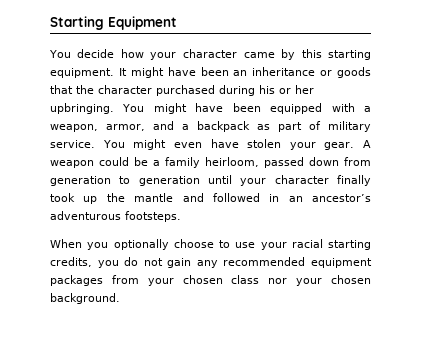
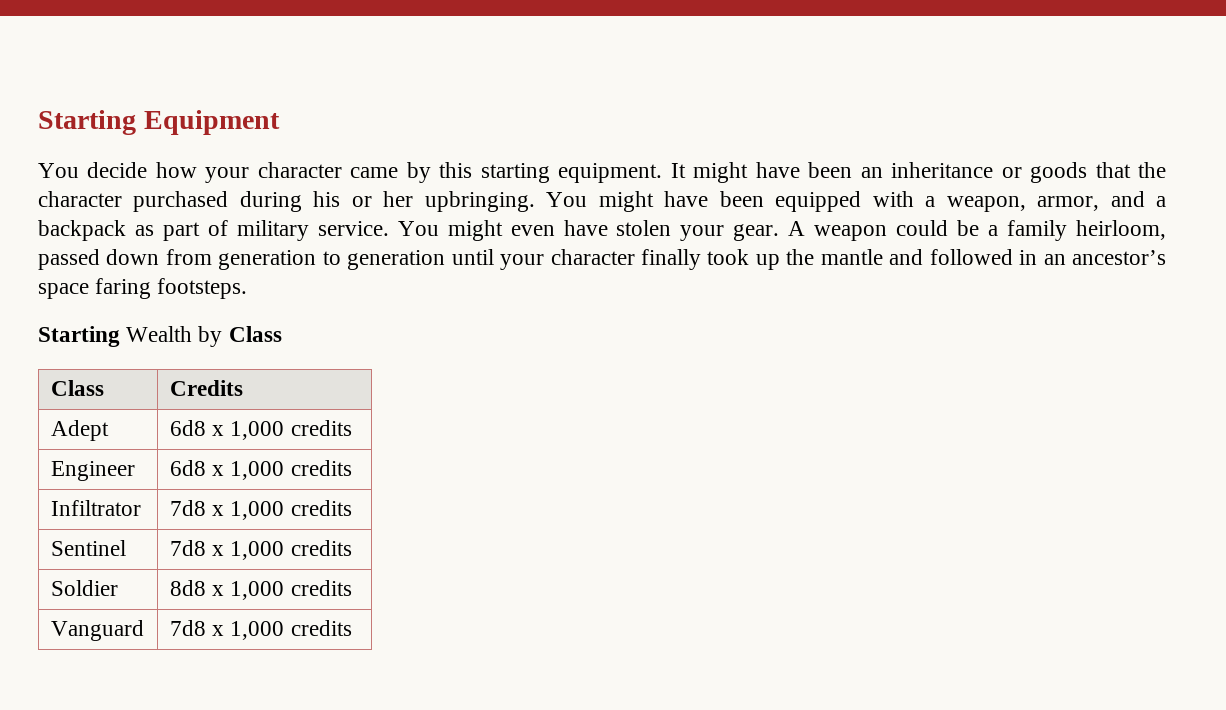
- A weapon could be a family heirloom, passed down from generation to generation until your character finally took up the mantle and followed in an ancestor’s adventurous footsteps.
+ A weapon could be a family heirloom, passed down from generation to generation until your character finally took up the mantle and followed in an ancestor’s space faring footsteps.
- When you optionally choose to use your racial starting credits, you do not gain any recommended equipment packages from your chosen class nor your chosen background.
+ Starting Wealth by Class
+ Class | Credits
+ Adept | 6d8 x 1,000 credits
+ Engineer | 6d8 x 1,000 credits
+ Infiltrator | 7d8 x 1,000 credits
+ Sentinel | 7d8 x 1,000 credits
+ Soldier | 8d8 x 1,000 credits
+ Vanguard | 7d8 x 1,000 credits

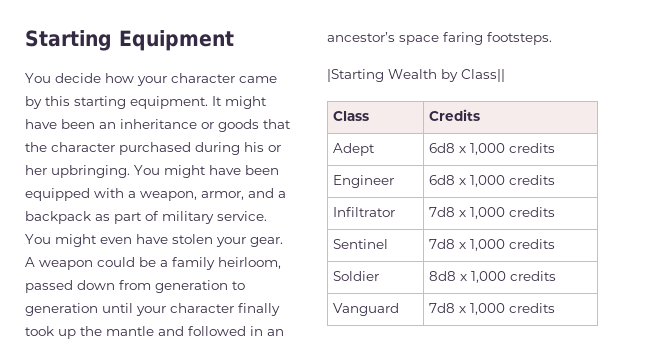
- Starting Wealth by Class
+ |Starting Wealth by Class||

